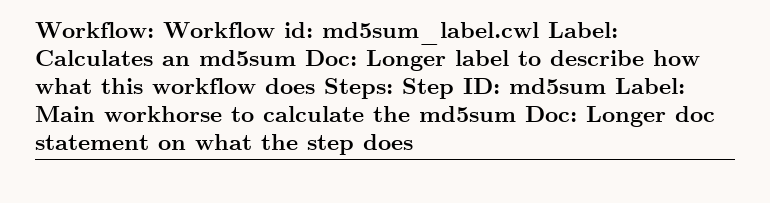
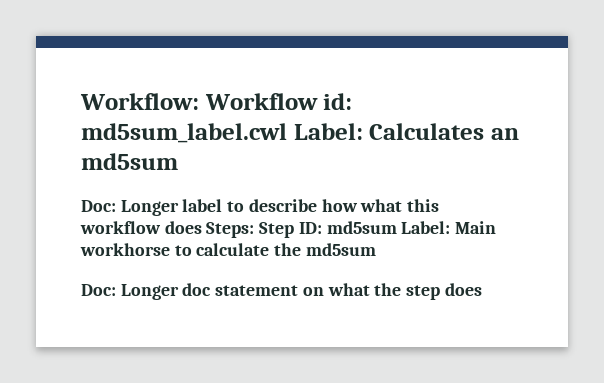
- Workflow: Workflow id: md5sum_label.cwl Label: Calculates an md5sum Doc: Longer label to describe how what this workflow does Steps: Step ID: md5sum Label: Main workhorse to calculate the md5sum Doc: Longer doc statement on what the step does
+ Workflow: Workflow id: md5sum_label.cwl Label: Calculates an md5sum
+ Doc: Longer label to describe how what this workflow does Steps: Step ID: md5sum Label: Main workhorse to calculate the md5sum
+ Doc: Longer doc statement on what the step does

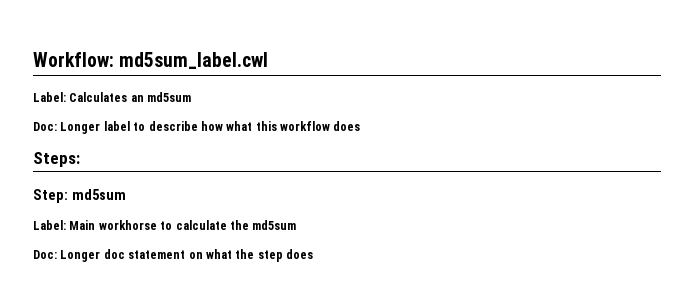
- Workflow: Workflow id: md5sum_label.cwl Label: Calculates an md5sum
+ Workflow: md5sum_label.cwl
+ Label: Calculates an md5sum
- Doc: Longer label to describe how what this workflow does Steps: Step ID: md5sum Label: Main workhorse to calculate the md5sum
+ Doc: Longer label to describe how what this workflow does
+ Steps:
+ Step: md5sum
+ Label: Main workhorse to calculate the md5sum

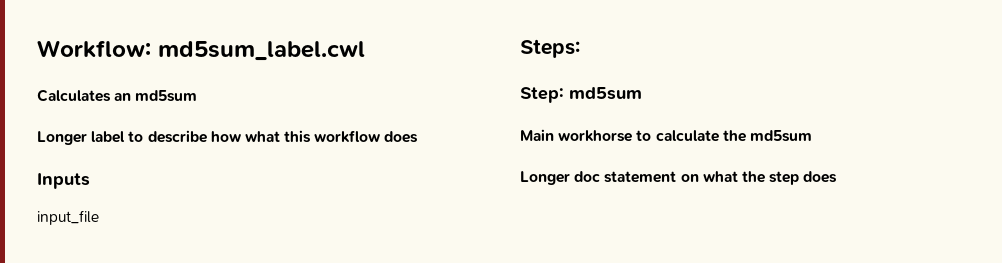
- Label: Calculates an md5sum
+ Calculates an md5sum
- Doc: Longer label to describe how what this workflow does
+ Longer label to describe how what this workflow does
+ Inputs
+ input_file
- Label: Main workhorse to calculate the md5sum
+ Main workhorse to calculate the md5sum
- Doc: Longer doc statement on what the step does
+ Longer doc statement on what the step does

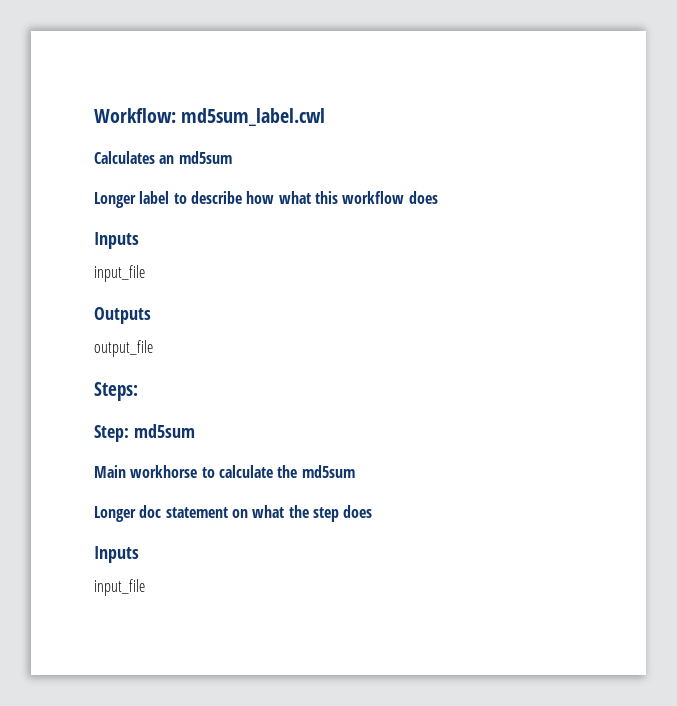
+ Outputs
+ output_file
  Longer doc statement on what the step does
+ Inputs
+ input_file

